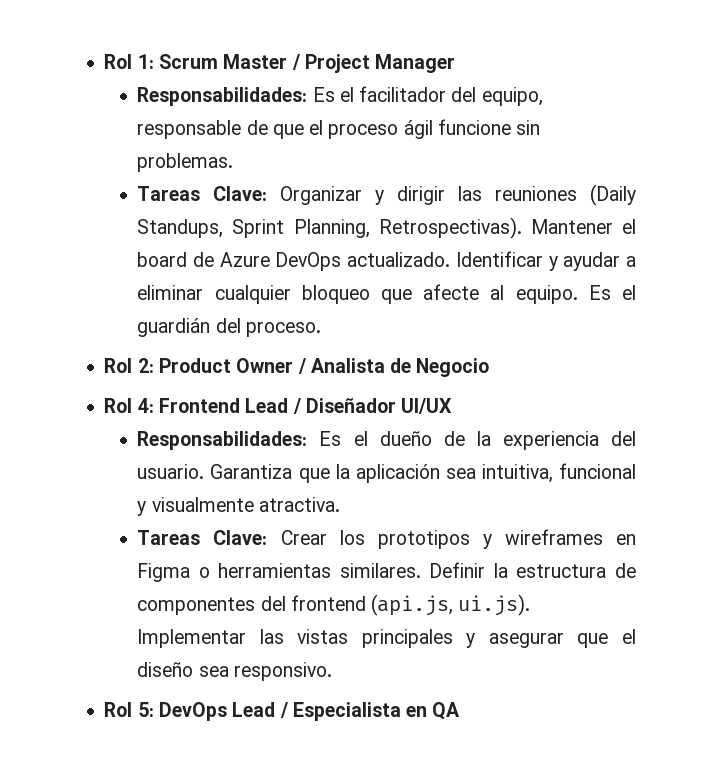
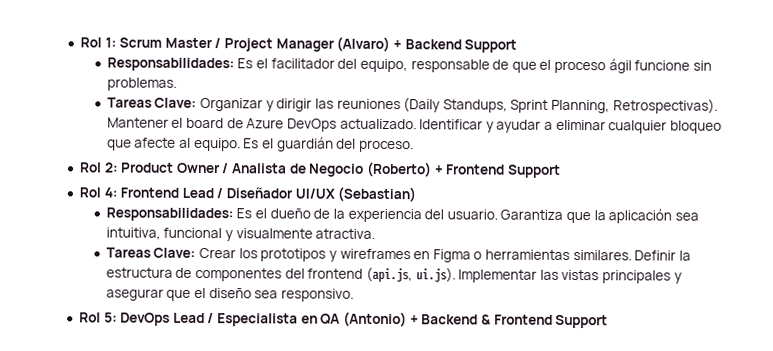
- Rol 1: Scrum Master / Project Manager
+ Rol 1: Scrum Master / Project Manager (Alvaro) + Backend Support
- Rol 2: Product Owner / Analista de Negocio
+ Rol 2: Product Owner / Analista de Negocio (Roberto) + Frontend Support
- Rol 4: Frontend Lead / Diseñador UI/UX
+ Rol 4: Frontend Lead / Diseñador UI/UX (Sebastian)
- Rol 5: DevOps Lead / Especialista en QA
+ Rol 5: DevOps Lead / Especialista en QA (Antonio) + Backend & Frontend Support

